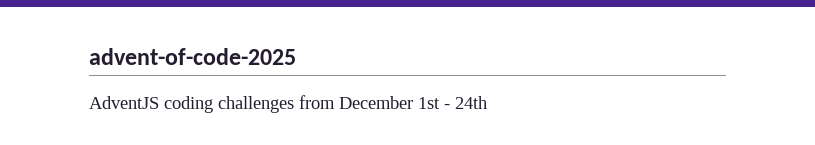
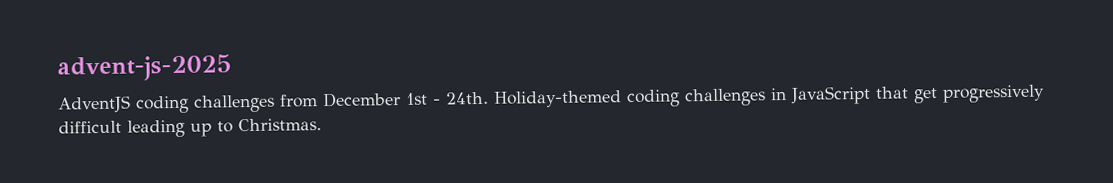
- advent-of-code-2025
+ advent-js-2025
- AdventJS coding challenges from December 1st - 24th
+ AdventJS coding challenges from December 1st - 24th. Holiday-themed coding challenges in JavaScript that get progressively difficult leading up to Christmas.

